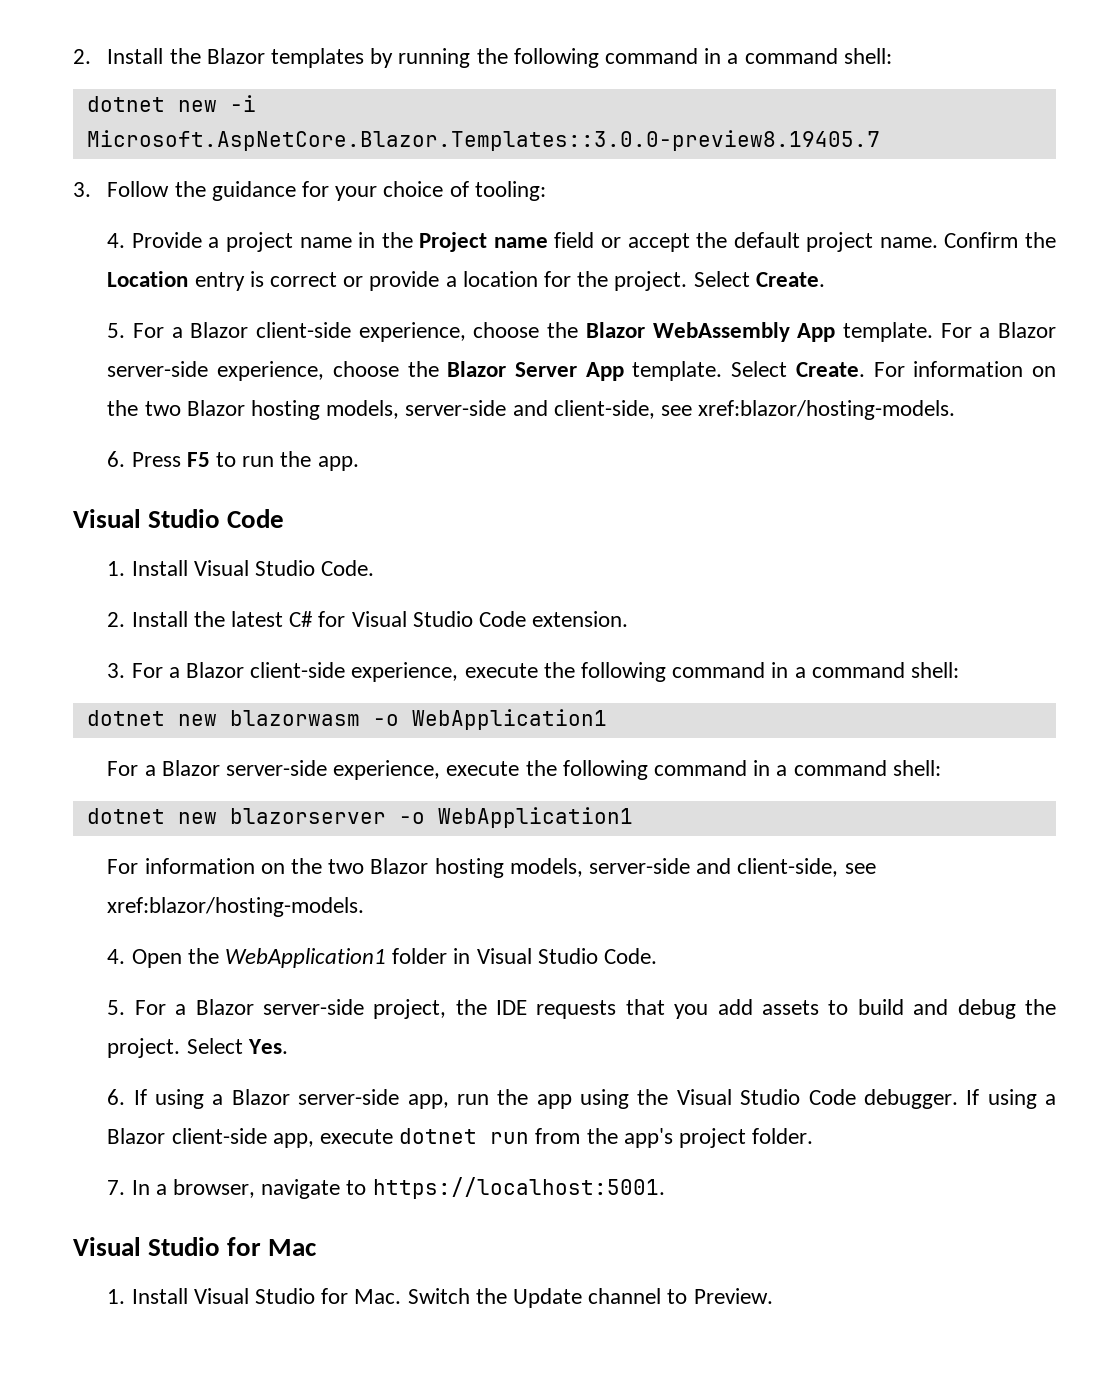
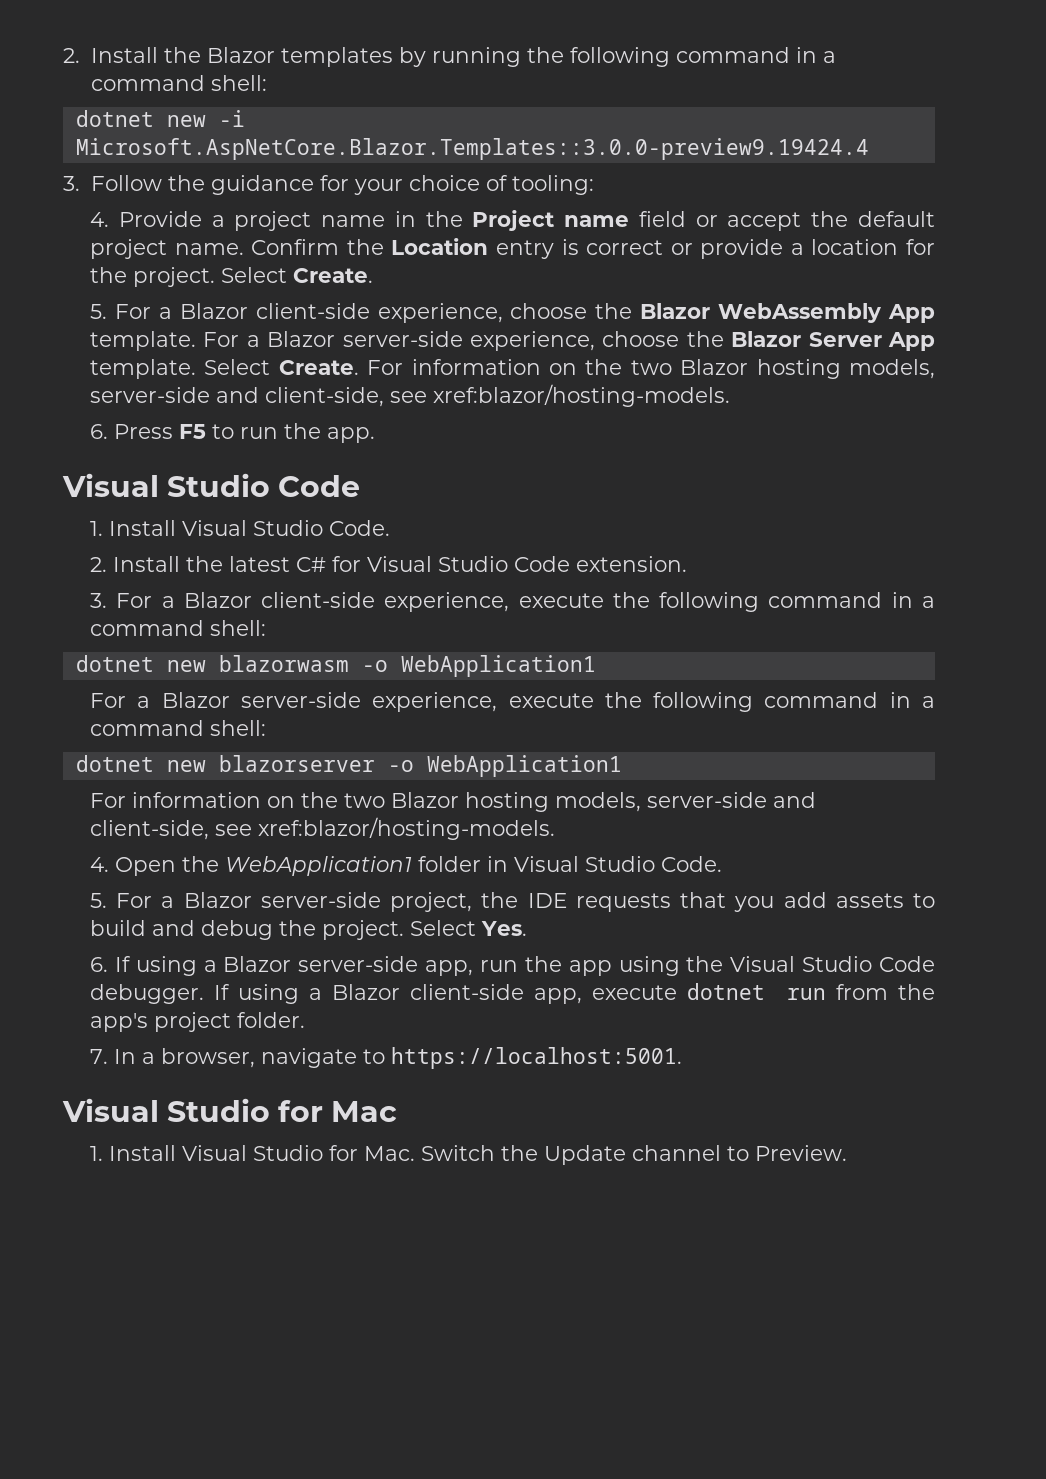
- dotnet new -i Microsoft.AspNetCore.Blazor.Templates::3.0.0-preview8.19405.7
+ dotnet new -i Microsoft.AspNetCore.Blazor.Templates::3.0.0-preview9.19424.4

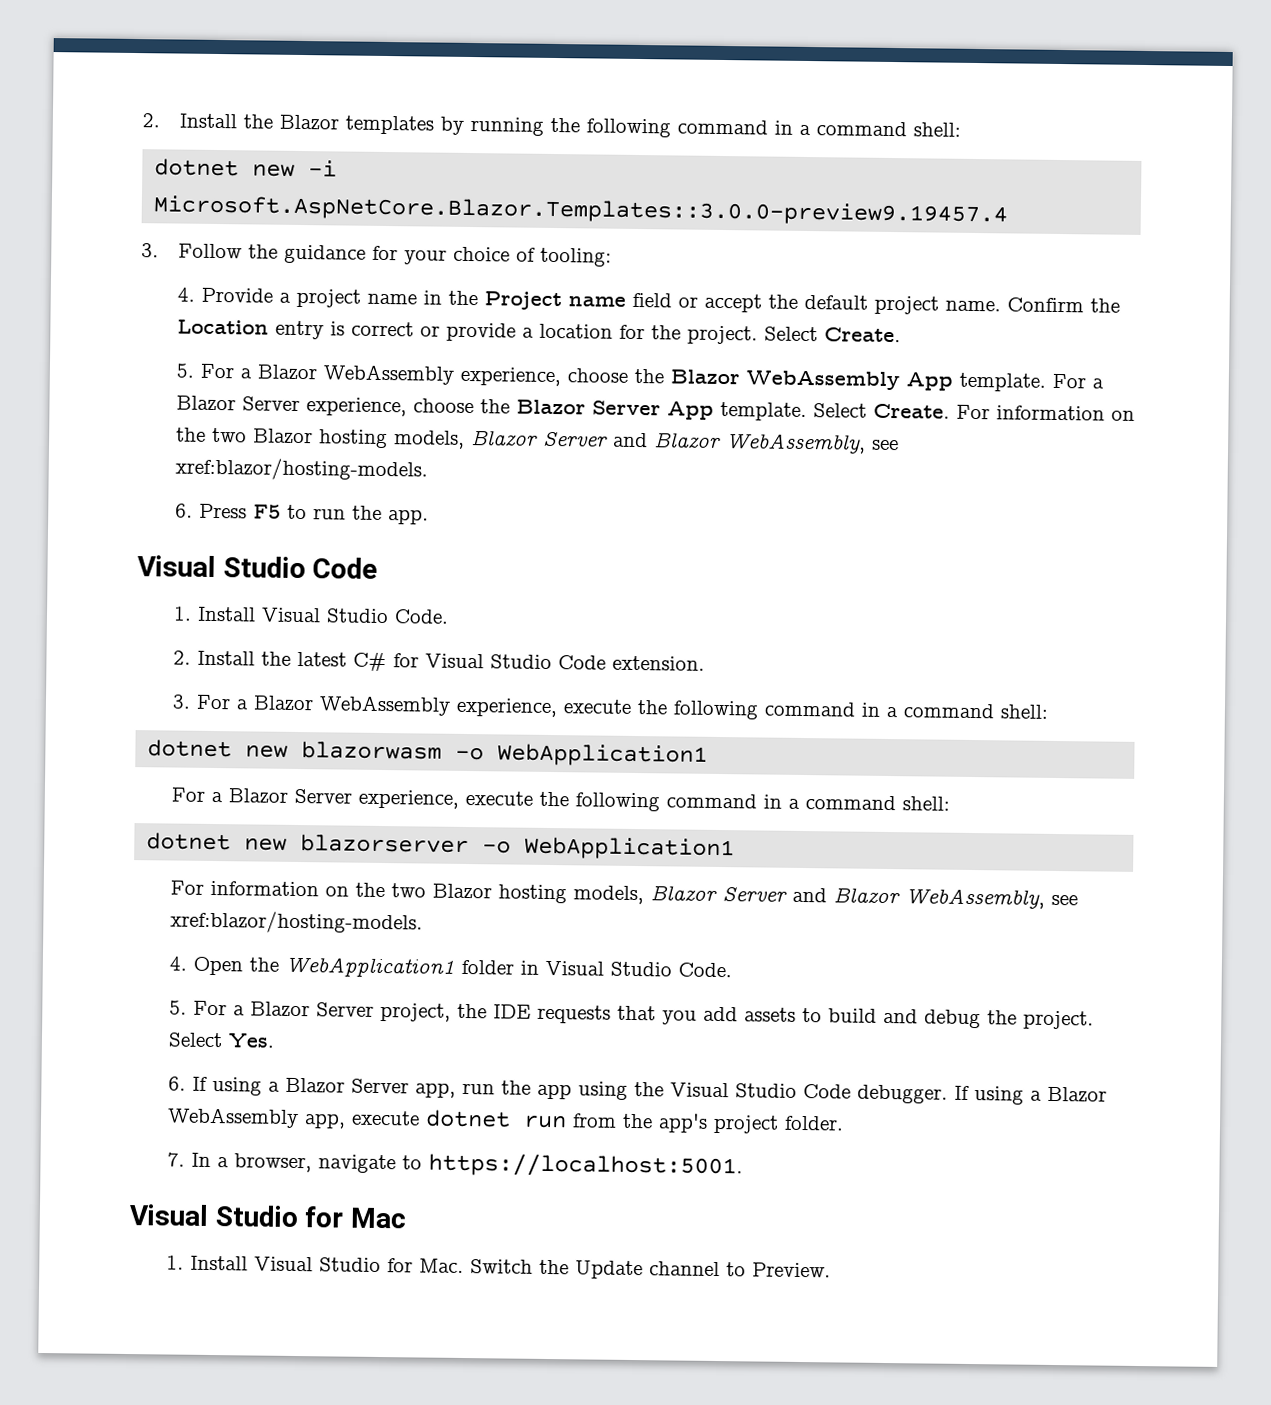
- dotnet new -i Microsoft.AspNetCore.Blazor.Templates::3.0.0-preview9.19424.4
+ dotnet new -i Microsoft.AspNetCore.Blazor.Templates::3.0.0-preview9.19457.4
- 5. For a Blazor client-side experience, choose the Blazor WebAssembly App template.
+ 5. For a Blazor WebAssembly experience, choose the Blazor WebAssembly App template.
- For a Blazor server-side experience, choose the Blazor Server App template.
+ For a Blazor Server experience, choose the Blazor Server App template.
- Select Create. For information on the two Blazor hosting models, server-side and client-side, see xref:blazor/hosting-models.
+ Select Create. For information on the two Blazor hosting models, Blazor Server and Blazor WebAssembly, see xref:blazor/hosting-models.
- 3. For a Blazor client-side experience, execute the following command in a command shell:
+ 3. For a Blazor WebAssembly experience, execute the following command in a command shell:
- For a Blazor server-side experience, execute the following command in a command shell:
+ For a Blazor Server experience, execute the following command in a command shell:
  dotnet new blazorserver -o WebApplication1
- For information on the two Blazor hosting models, server-side and client-side, see xref:blazor/hosting-models.
+ For information on the two Blazor hosting models, Blazor Server and Blazor WebAssembly, see xref:blazor/hosting-models.
- 5. For a Blazor server-side project, the IDE requests that you add assets to build and debug the project.
+ 5. For a Blazor Server project, the IDE requests that you add assets to build and debug the project.
- 6. If using a Blazor server-side app, run the app using the Visual Studio Code debugger.
+ 6. If using a Blazor Server app, run the app using the Visual Studio Code debugger.
- If using a Blazor client-side app, execute dotnet run from the app's project folder.
+ If using a Blazor WebAssembly app, execute dotnet run from the app's project folder.

